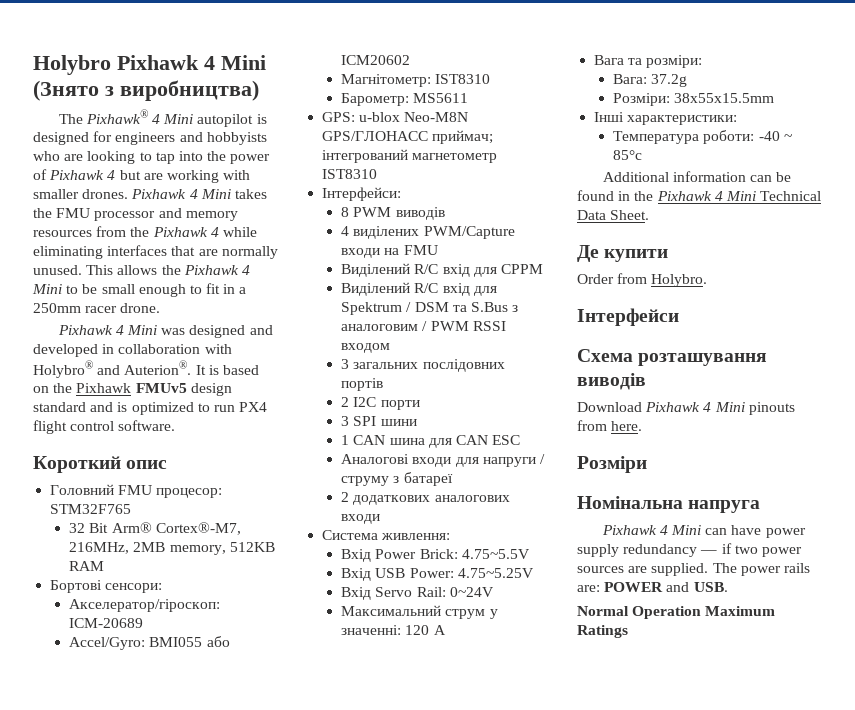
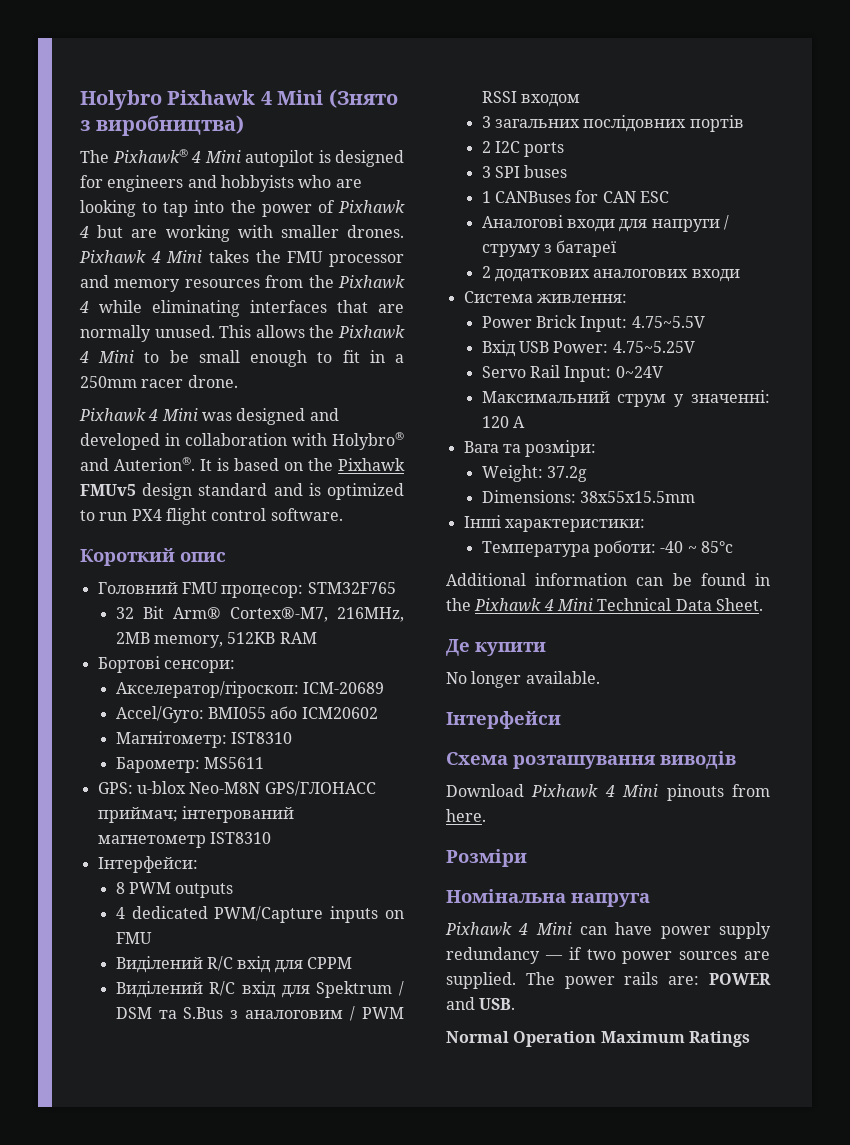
- 8 PWM виводів
- 4 виділених PWM/Capture входи на FMU
+ 8 PWM outputs
+ 4 dedicated PWM/Capture inputs on FMU
- 2 I2C порти
+ 2 I2C ports
- 3 SPI шини
+ 3 SPI buses
- 1 CAN шина для CAN ESC
+ 1 CANBuses for CAN ESC
- Вхід Power Brick: 4.75~5.5V
+ Power Brick Input: 4.75~5.5V
- Вхід Servo Rail: 0~24V
+ Servo Rail Input: 0~24V
- Вага: 37.2g
+ Weight: 37.2g
- Розміри: 38x55x15.5mm
+ Dimensions: 38x55x15.5mm
- Order from Holybro.
+ No longer available.

